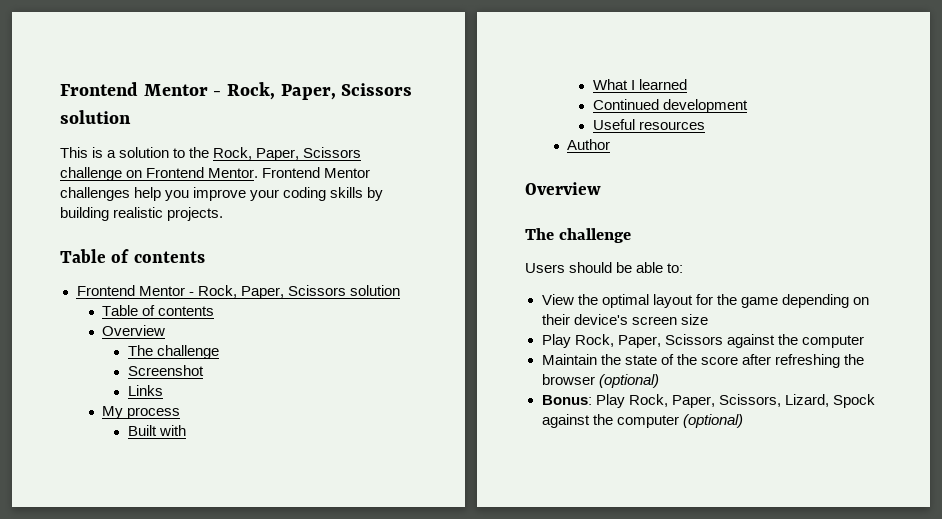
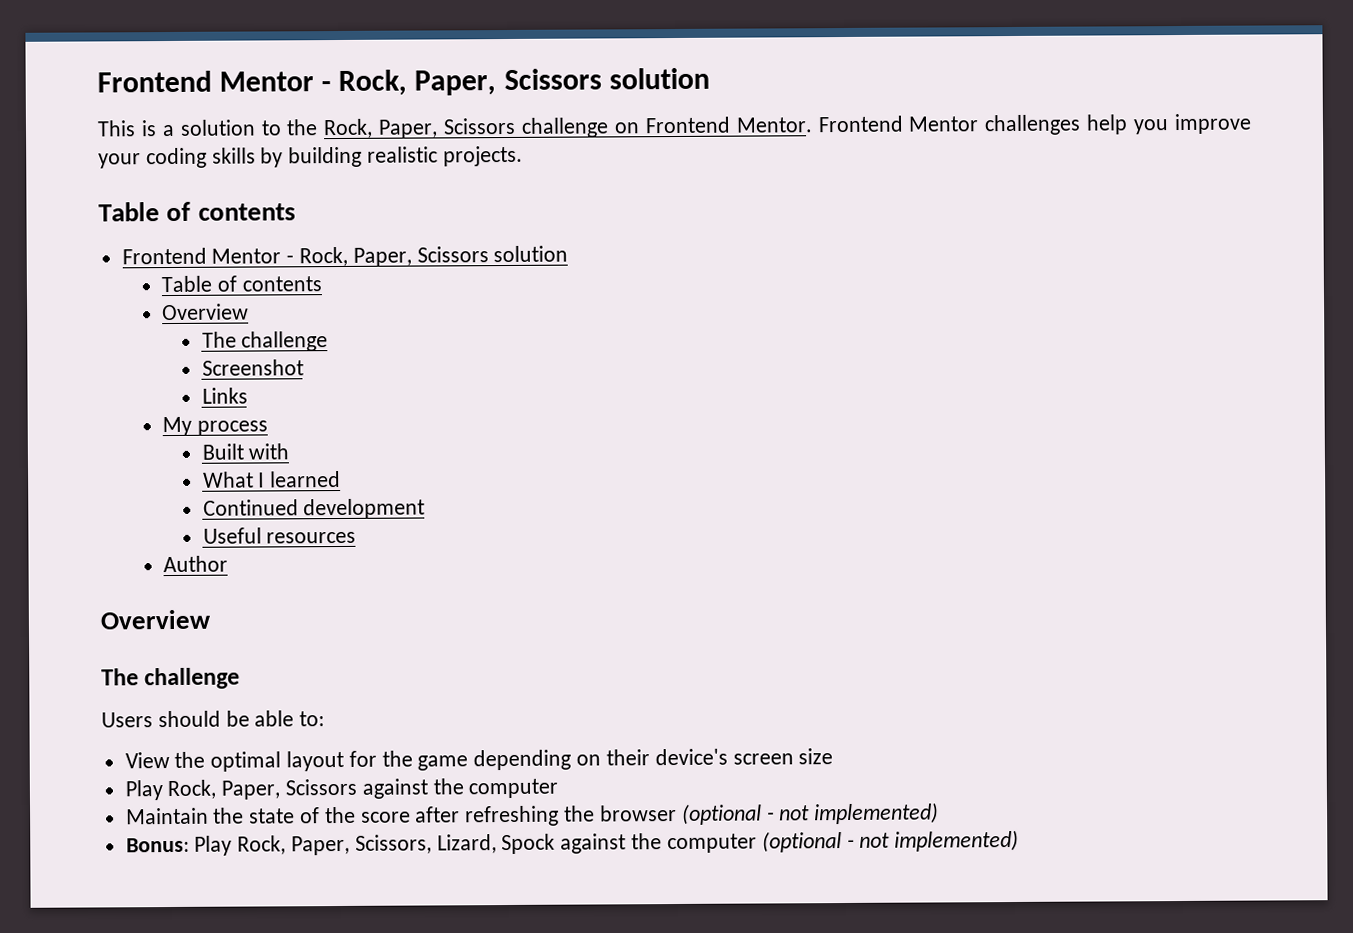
- Maintain the state of the score after refreshing the browser (optional)
+ Maintain the state of the score after refreshing the browser (optional - not implemented)
- Bonus: Play Rock, Paper, Scissors, Lizard, Spock against the computer (optional)
+ Bonus: Play Rock, Paper, Scissors, Lizard, Spock against the computer (optional - not implemented)

